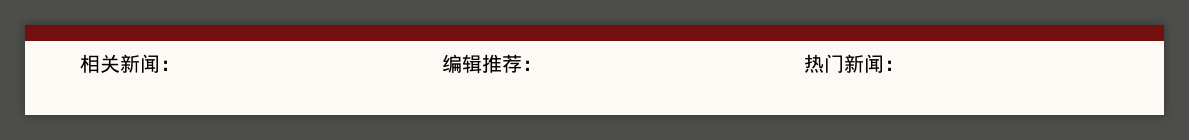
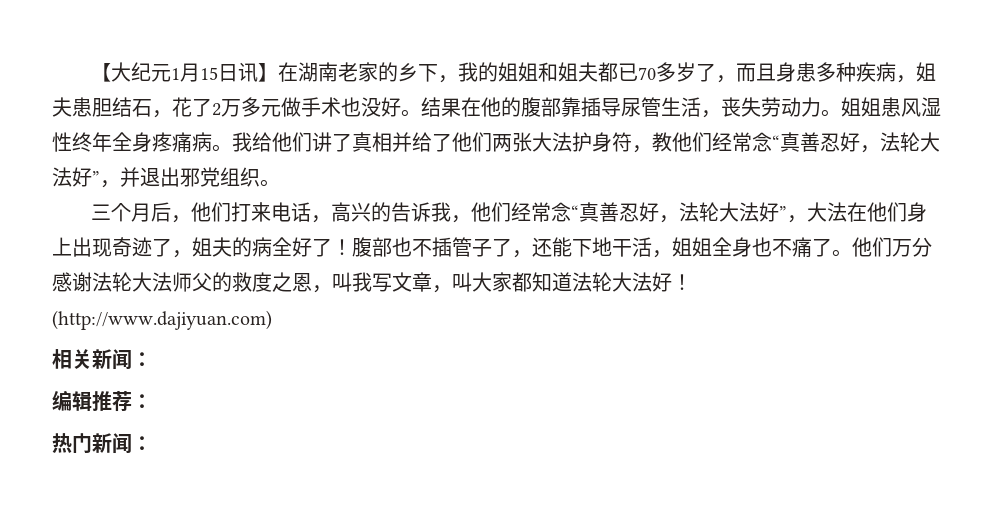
+ 【大纪元1月15日讯】在湖南老家的乡下，我的姐姐和姐夫都已70多岁了，而且身患多种疾病，姐夫患胆结石，花了2万多元做手术也没好。结果在他的腹部靠插导尿管生活，丧失劳动力。姐姐患风湿性终年全身疼痛病。我给他们讲了真相并给了他们两张大法护身符，教他们经常念“真善忍好，法轮大法好”，并退出邪党组织。
+ 三个月后，他们打来电话，高兴的告诉我，他们经常念“真善忍好，法轮大法好”，大法在他们身上出现奇迹了，姐夫的病全好了！腹部也不插管子了，还能下地干活，姐姐全身也不痛了。他们万分感谢法轮大法师父的救度之恩，叫我写文章，叫大家都知道法轮大法好！
+ (http://www.dajiyuan.com)

